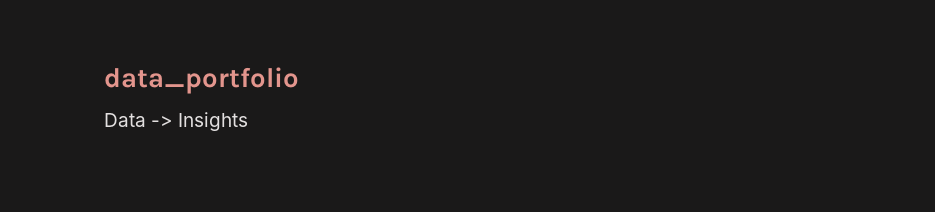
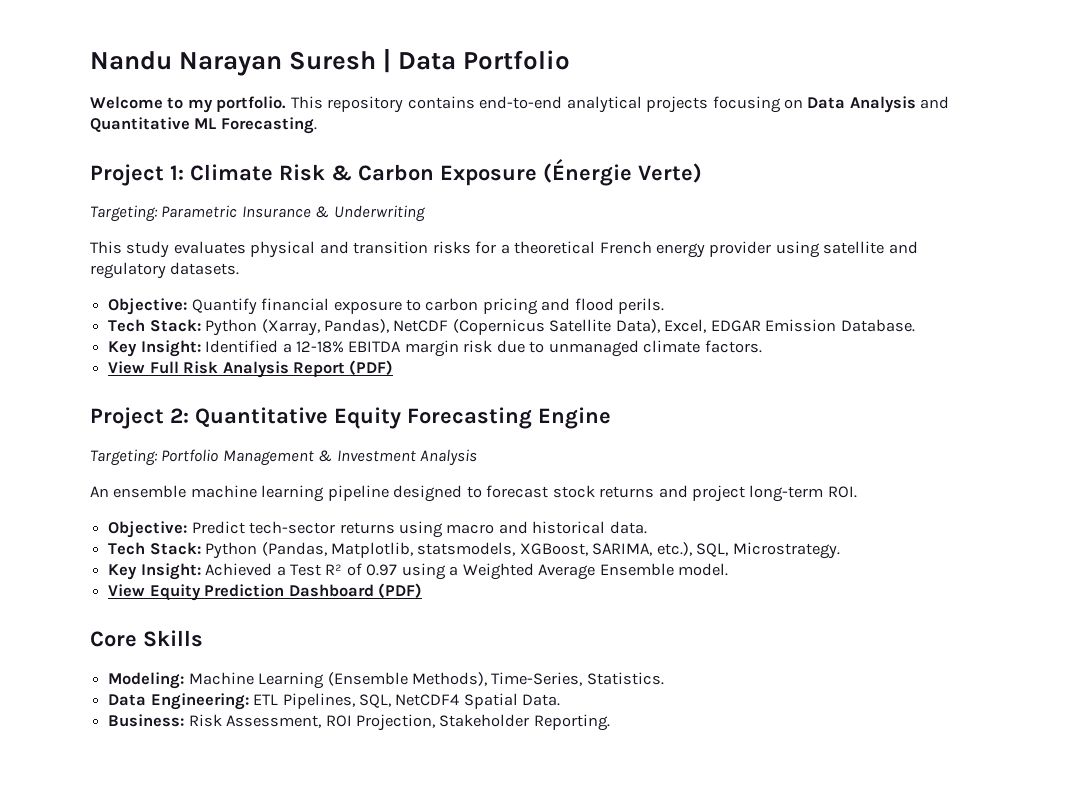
- data_portfolio
- Data -> Insights
+ Nandu Narayan Suresh | Data Portfolio
+ Welcome to my portfolio. This repository contains end-to-end analytical projects focusing on Data Analysis and Quantitative ML Forecasting.
+ Project 1: Climate Risk & Carbon Exposure (Énergie Verte)
+ Targeting: Parametric Insurance & Underwriting
+ This study evaluates physical and transition risks for a theoretical French energy provider using satellite and regulatory datasets.
+ Objective: Quantify financial exposure to carbon pricing and flood perils.
+ Tech Stack: Python (Xarray, Pandas), NetCDF (Copernicus Satellite Data), Excel, EDGAR Emission Database.
+ Key Insight: Identified a 12-18% EBITDA margin risk due to unmanaged climate factors.
+ View Full Risk Analysis Report (PDF)
+ Project 2: Quantitative Equity Forecasting Engine
+ Targeting: Portfolio Management & Investment Analysis
+ An ensemble machine learning pipeline designed to forecast stock returns and project long-term ROI.
+ Objective: Predict tech-sector returns using macro and historical data.
+ Tech Stack: Python (Pandas, Matplotlib, statsmodels, XGBoost, SARIMA, etc.), SQL, Microstrategy.
+ Key Insight: Achieved a Test R² of 0.97 using a Weighted Average Ensemble model.
+ View Equity Prediction Dashboard (PDF)
+ Core Skills
+ Modeling: Machine Learning (Ensemble Methods), Time-Series, Statistics.
+ Data Engineering: ETL Pipelines, SQL, NetCDF4 Spatial Data.
+ Business: Risk Assessment, ROI Projection, Stakeholder Reporting.

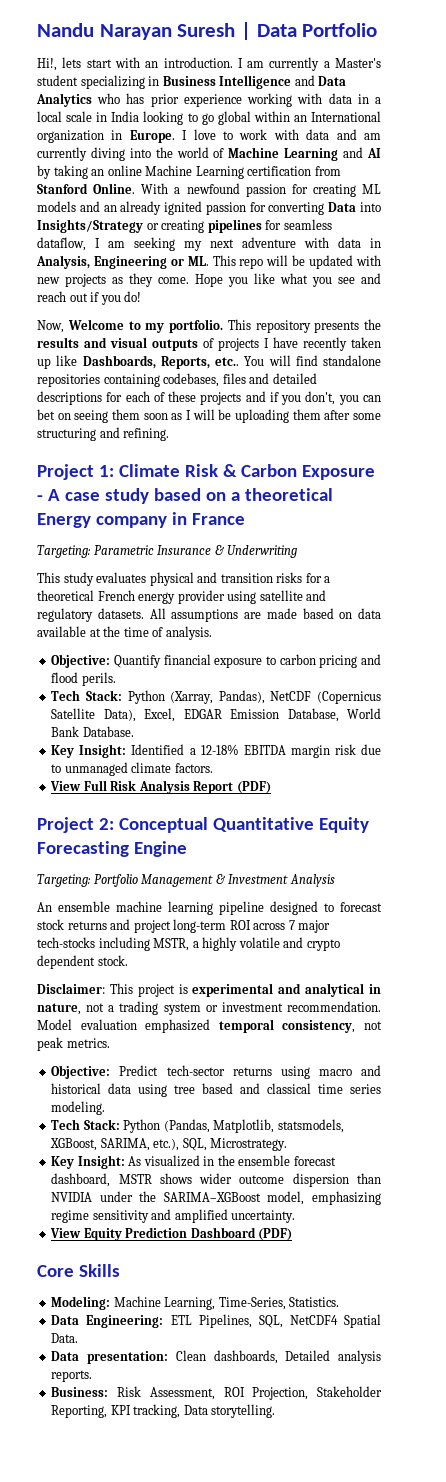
- Welcome to my portfolio.
+ Hi!, lets start with an introduction. I am currently a Master's student specializing in Business Intelligence and Data Analytics who has prior experience working with data in a local scale in India looking to go global within an International organization in Europe. I love to work with data and am currently diving into the world of Machine Learning and AI by taking an online Machine Learning certification from Stanford Online. With a newfound passion for creating ML models and an already ignited passion for converting Data into Insights/Strategy or creating pipelines for seamless dataflow, I am seeking my next adventure with data in Analysis, Engineering or ML. This repo will be updated with new projects as they come. Hope you like what you see and reach out if you do!
+ Now, Welcome to my portfolio.
- This repository contains end-to-end analytical projects focusing on Data Analysis and Quantitative ML Forecasting.
+ This repository presents the results and visual outputs of projects I have recently taken up like Dashboards, Reports, etc.. You will find standalone repositories containing codebases, files and detailed descriptions for each of these projects and if you don't, you can bet on seeing them soon as I will be uploading them after some structuring and refining.
- Project 1: Climate Risk & Carbon Exposure (Énergie Verte)
+ Project 1: Climate Risk & Carbon Exposure - A case study based on a theoretical Energy company in France
+ All assumptions are made based on data available at the time of analysis.
- Tech Stack: Python (Xarray, Pandas), NetCDF (Copernicus Satellite Data), Excel, EDGAR Emission Database.
+ Tech Stack: Python (Xarray, Pandas), NetCDF (Copernicus Satellite Data), Excel, EDGAR Emission Database, World Bank Database.
- Project 2: Quantitative Equity Forecasting Engine
+ Project 2: Conceptual Quantitative Equity Forecasting Engine
- An ensemble machine learning pipeline designed to forecast stock returns and project long-term ROI.
+ An ensemble machine learning pipeline designed to forecast stock returns and project long-term ROI across 7 major tech-stocks including MSTR, a highly volatile and crypto dependent stock.
+ Disclaimer: This project is experimental and analytical in nature, not a trading system or investment recommendation. Model evaluation emphasized temporal consistency, not peak metrics.
- Objective: Predict tech-sector returns using macro and historical data.
+ Objective: Predict tech-sector returns using macro and historical data using tree based and classical time series modeling.
- Key Insight: Achieved a Test R² of 0.97 using a Weighted Average Ensemble model.
+ Key Insight: As visualized in the ensemble forecast dashboard, MSTR shows wider outcome dispersion than NVIDIA under the SARIMA–XGBoost model, emphasizing regime sensitivity and amplified uncertainty.
- Modeling: Machine Learning (Ensemble Methods), Time-Series, Statistics.
+ Modeling: Machine Learning, Time-Series, Statistics.
+ Data presentation: Clean dashboards, Detailed analysis reports.
- Business: Risk Assessment, ROI Projection, Stakeholder Reporting.
+ Business: Risk Assessment, ROI Projection, Stakeholder Reporting, KPI tracking, Data storytelling.

